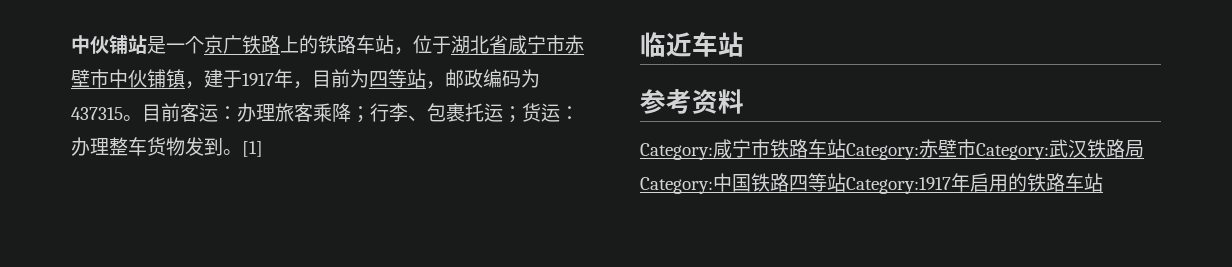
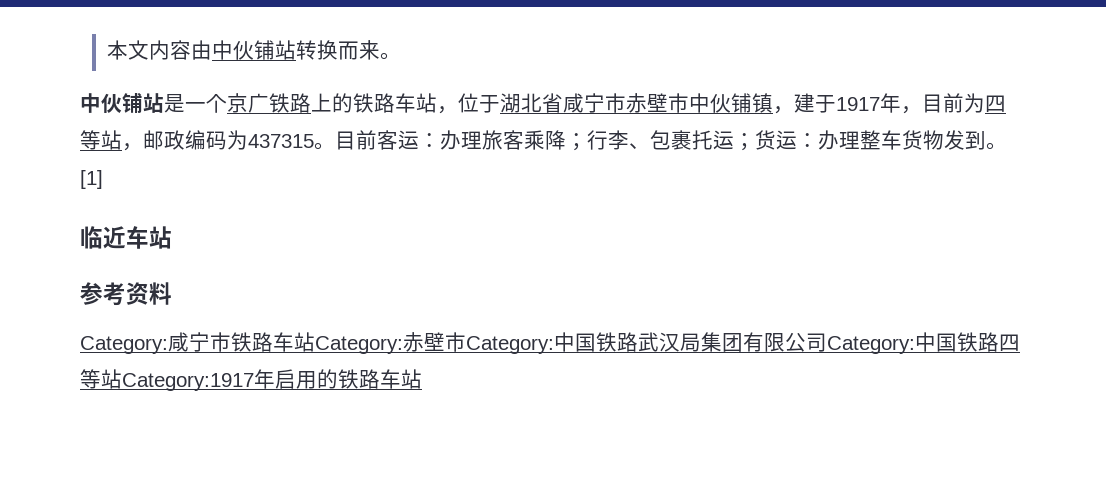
+ 本文内容由中伙铺站转换而来。
- Category:咸宁市铁路车站Category:赤壁市Category:武汉铁路局Category:中国铁路四等站Category:1917年启用的铁路车站
+ Category:咸宁市铁路车站Category:赤壁市Category:中国铁路武汉局集团有限公司Category:中国铁路四等站Category:1917年启用的铁路车站

